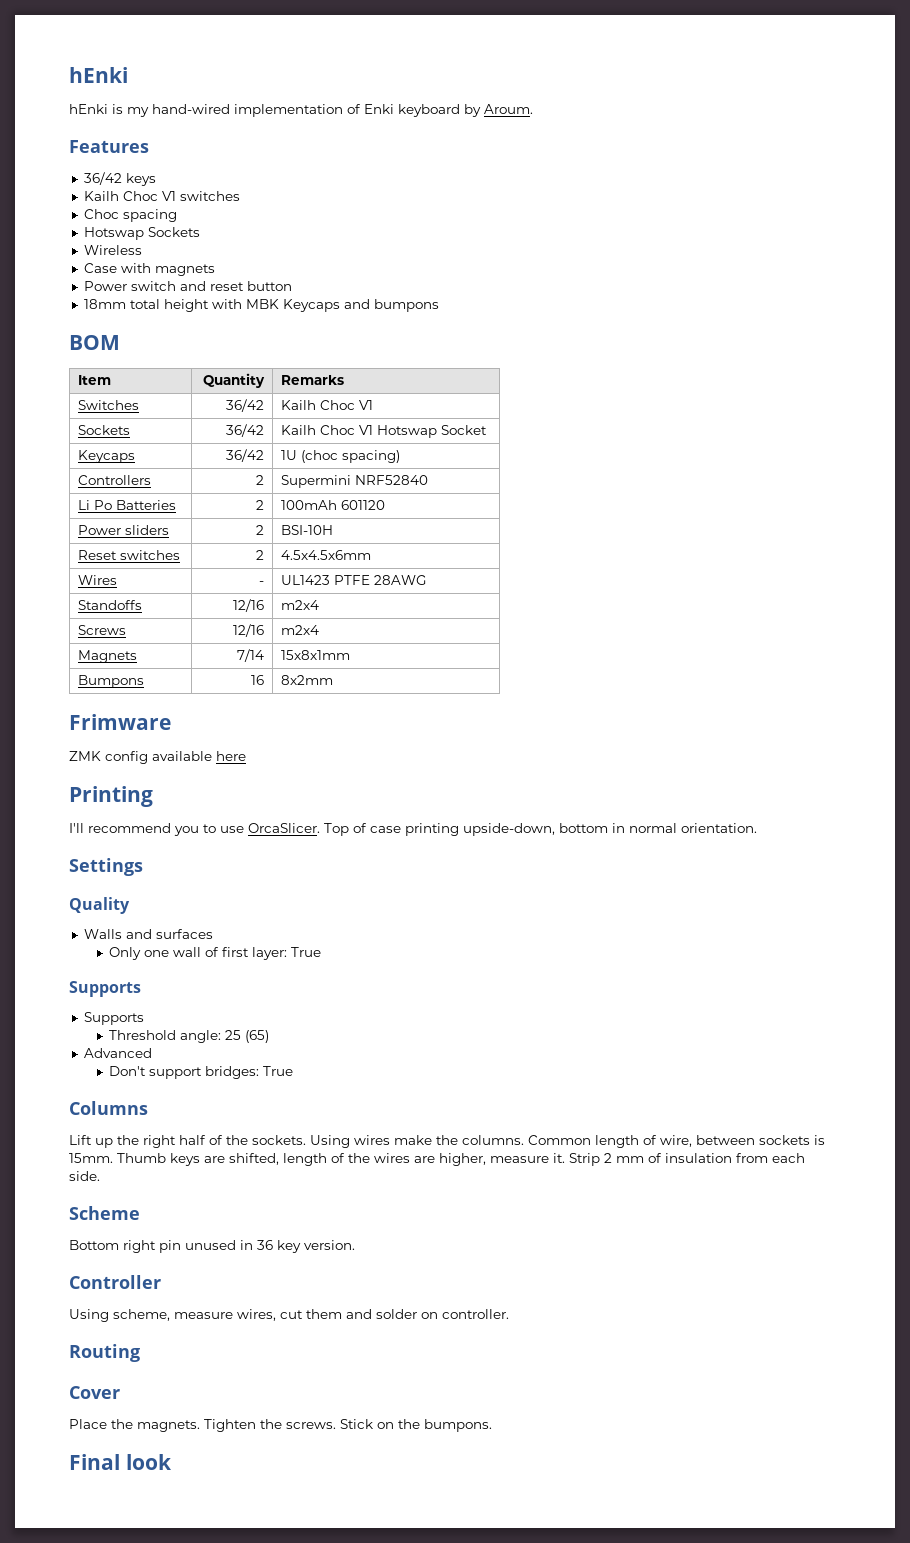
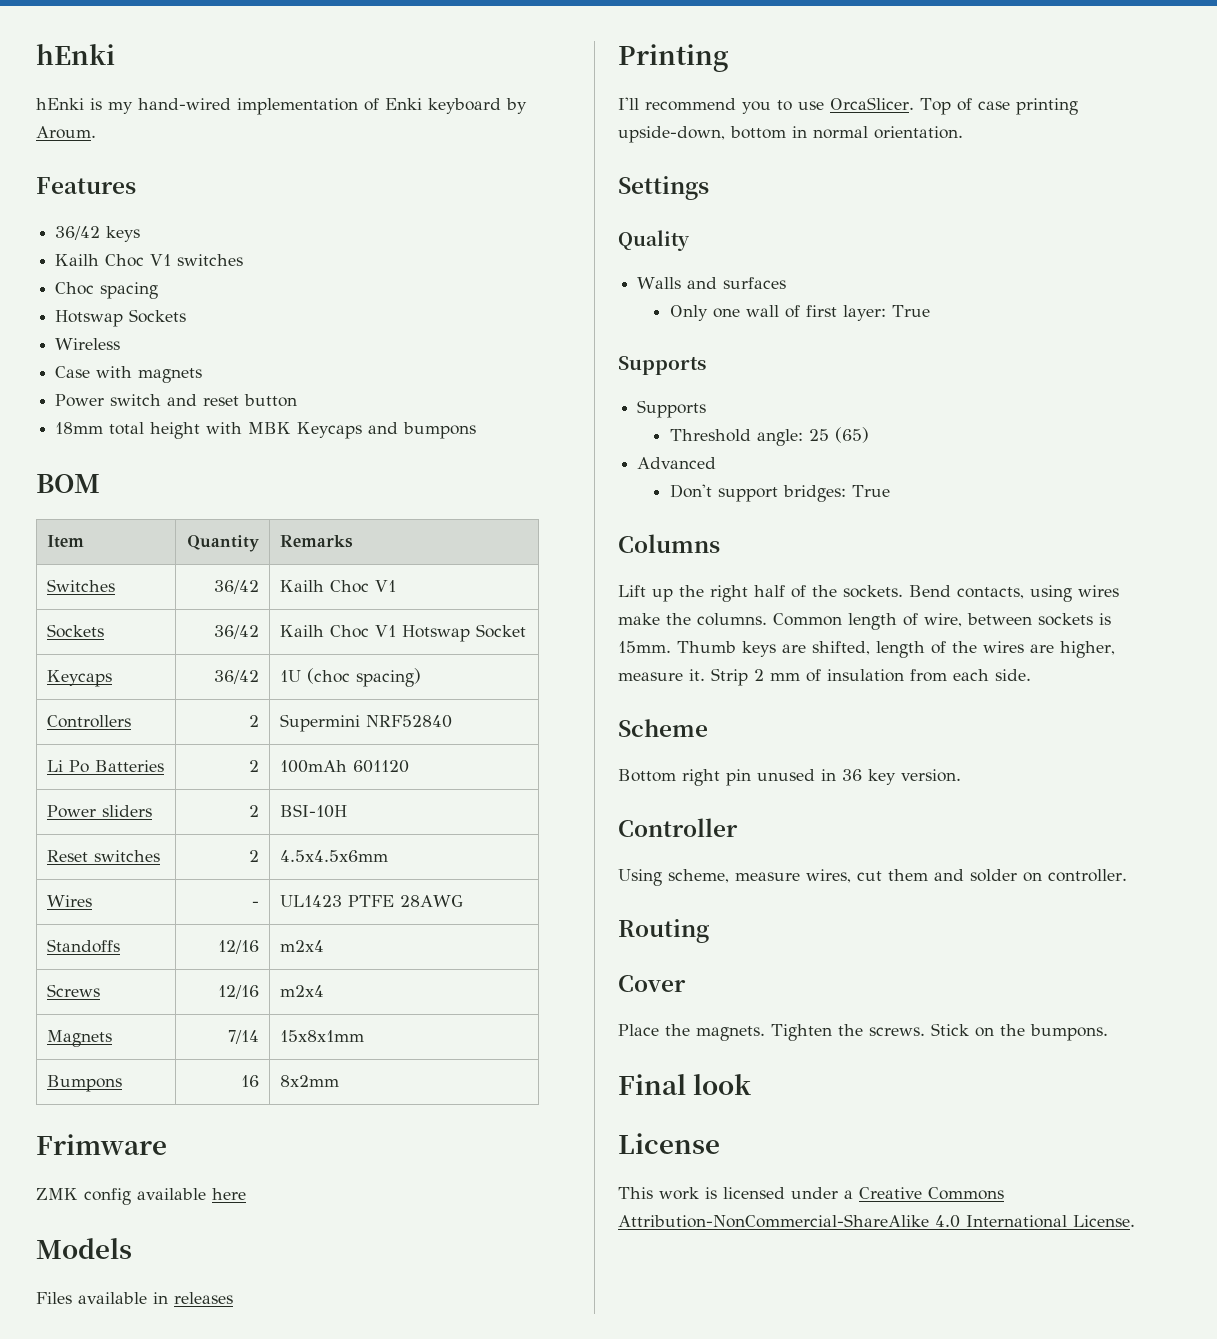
+ Models
+ Files available in releases
- Using wires make the columns.
+ Bend contacts, using wires make the columns.
+ License
+ This work is licensed under a Creative Commons Attribution-NonCommercial-ShareAlike 4.0 International License.

